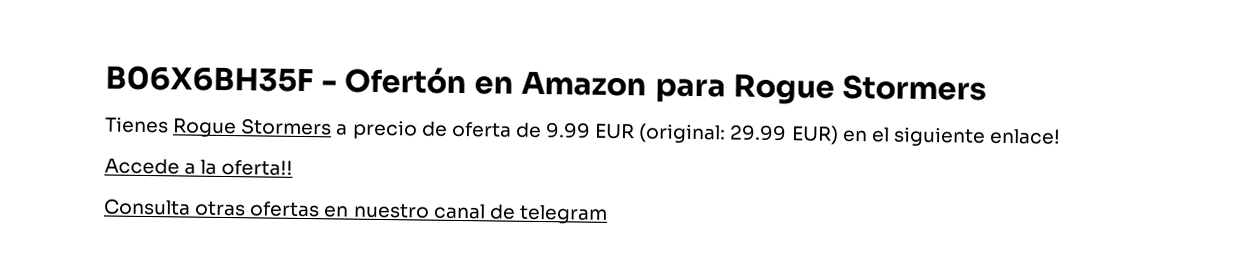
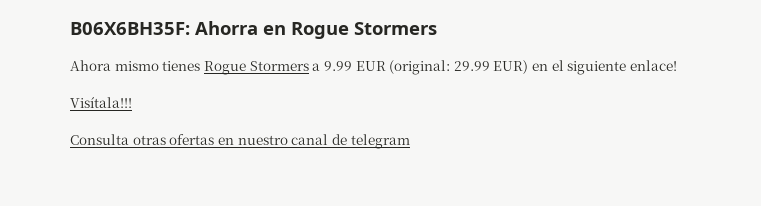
- B06X6BH35F - Ofertón en Amazon para Rogue Stormers
- Tienes Rogue Stormers a precio de oferta de 9.99 EUR (original: 29.99 EUR) en el siguiente enlace!
+ B06X6BH35F: Ahorra en Rogue Stormers
+ Ahora mismo tienes Rogue Stormers a 9.99 EUR (original: 29.99 EUR) en el siguiente enlace!
- Accede a la oferta!!
+ Visítala!!!

